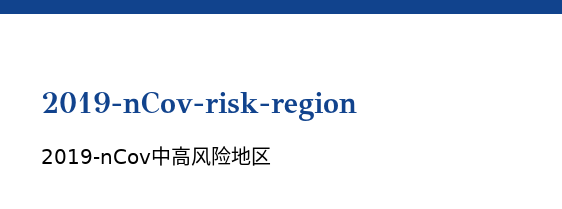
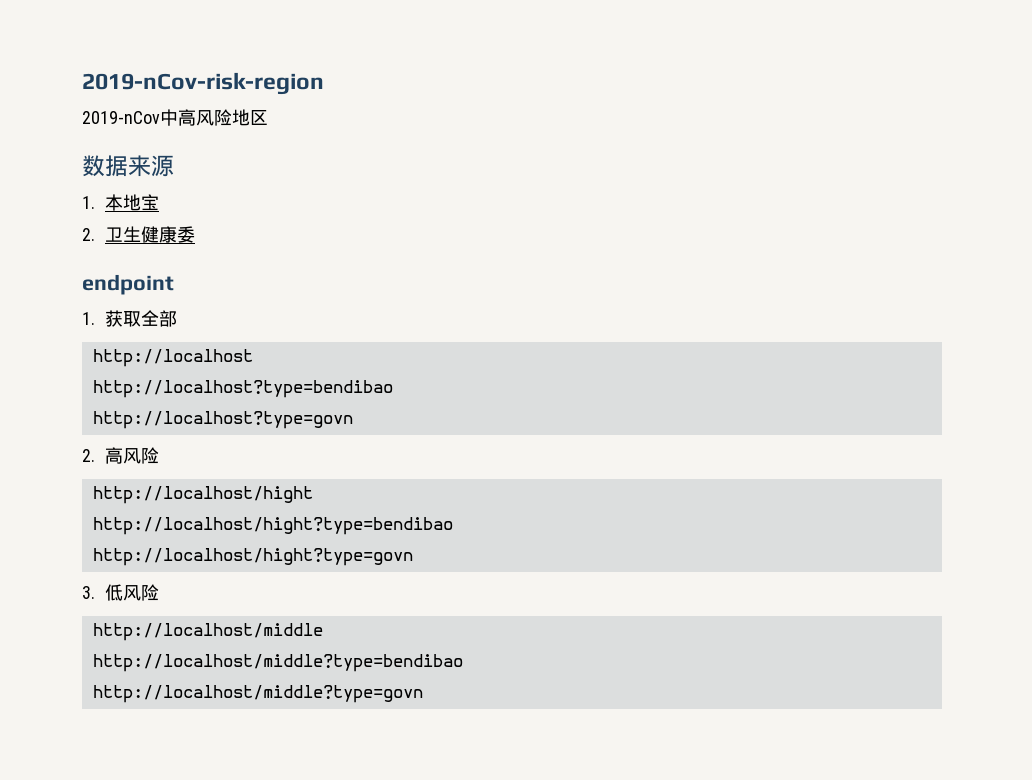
+ 数据来源
+ 1.本地宝
+ 2.卫生健康委
+ endpoint
+ 1.获取全部
+ http://localhost
+ http://localhost?type=bendibao
+ http://localhost?type=govn
+ 2.高风险
+ http://localhost/hight
+ http://localhost/hight?type=bendibao
+ http://localhost/hight?type=govn
+ 3.低风险
+ http://localhost/middle
+ http://localhost/middle?type=bendibao
+ http://localhost/middle?type=govn

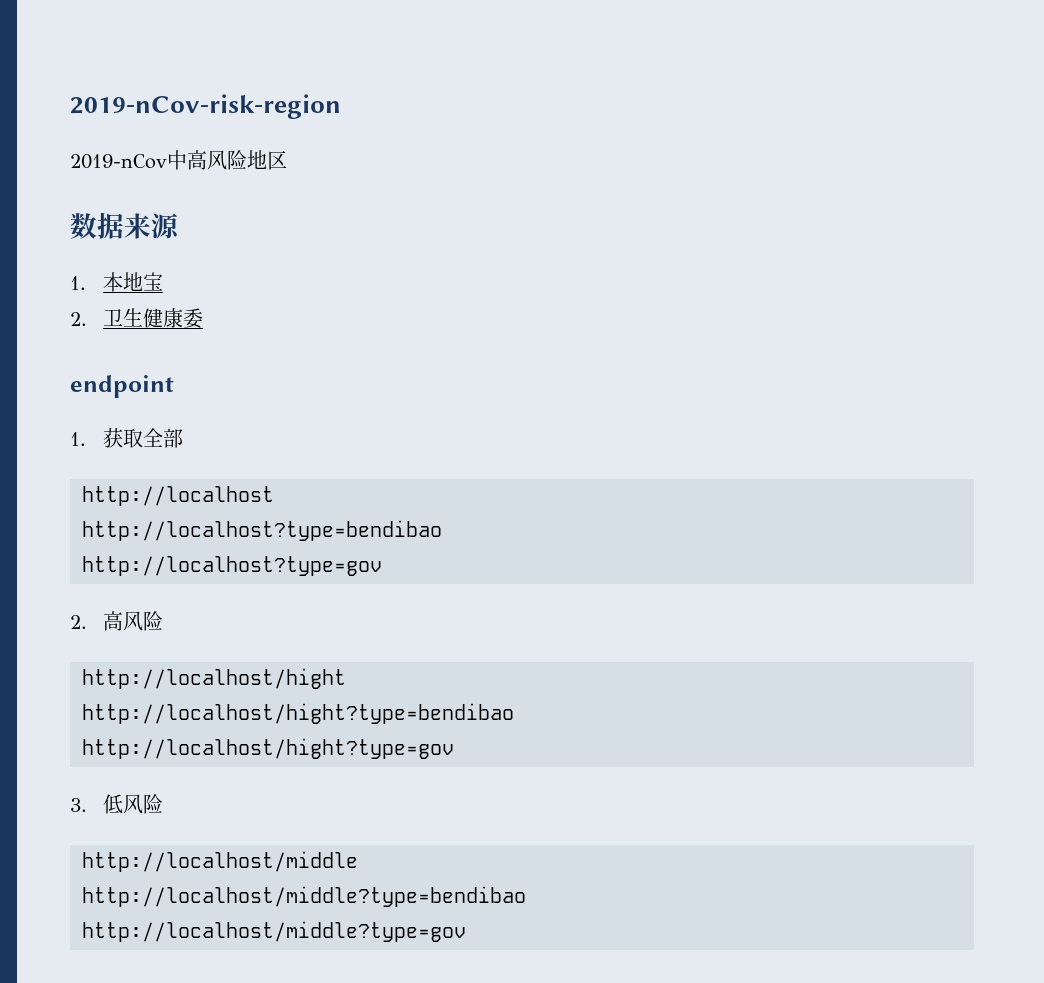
- http://localhost?type=govn
+ http://localhost?type=gov
- http://localhost/hight?type=govn
+ http://localhost/hight?type=gov
- http://localhost/middle?type=govn
+ http://localhost/middle?type=gov

